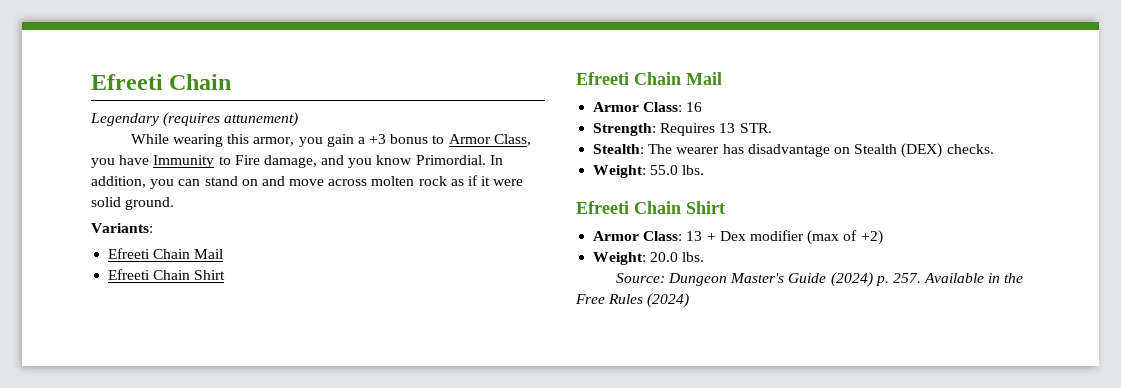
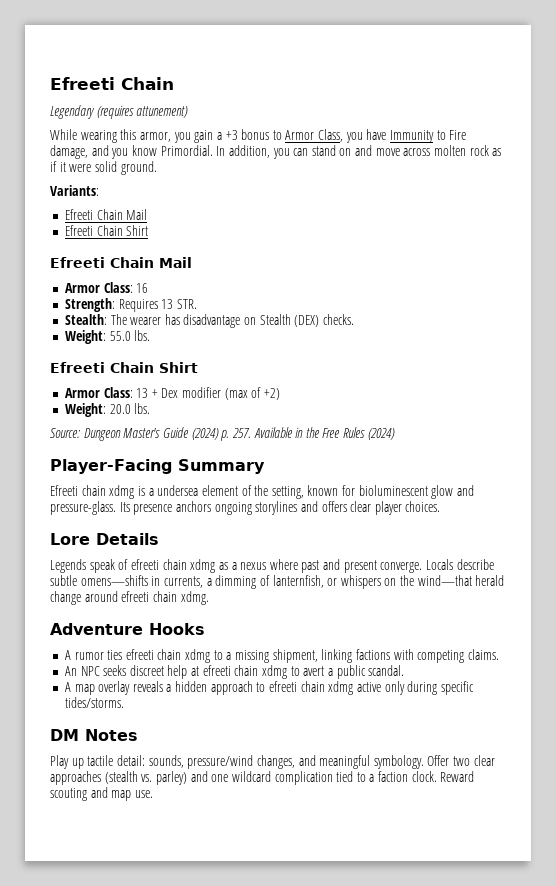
+ Player-Facing Summary
+ Efreeti chain xdmg is a undersea element of the setting, known for bioluminescent glow and pressure-glass. Its presence anchors ongoing storylines and offers clear player choices.
+ Lore Details
+ Legends speak of efreeti chain xdmg as a nexus where past and present converge. Locals describe subtle omens—shifts in currents, a dimming of lanternfish, or whispers on the wind—that herald change around efreeti chain xdmg.
+ Adventure Hooks
+ A rumor ties efreeti chain xdmg to a missing shipment, linking factions with competing claims.
+ An NPC seeks discreet help at efreeti chain xdmg to avert a public scandal.
+ A map overlay reveals a hidden approach to efreeti chain xdmg active only during specific tides/storms.
+ DM Notes
+ Play up tactile detail: sounds, pressure/wind changes, and meaningful symbology. Offer two clear approaches (stealth vs. parley) and one wildcard complication tied to a faction clock. Reward scouting and map use.

